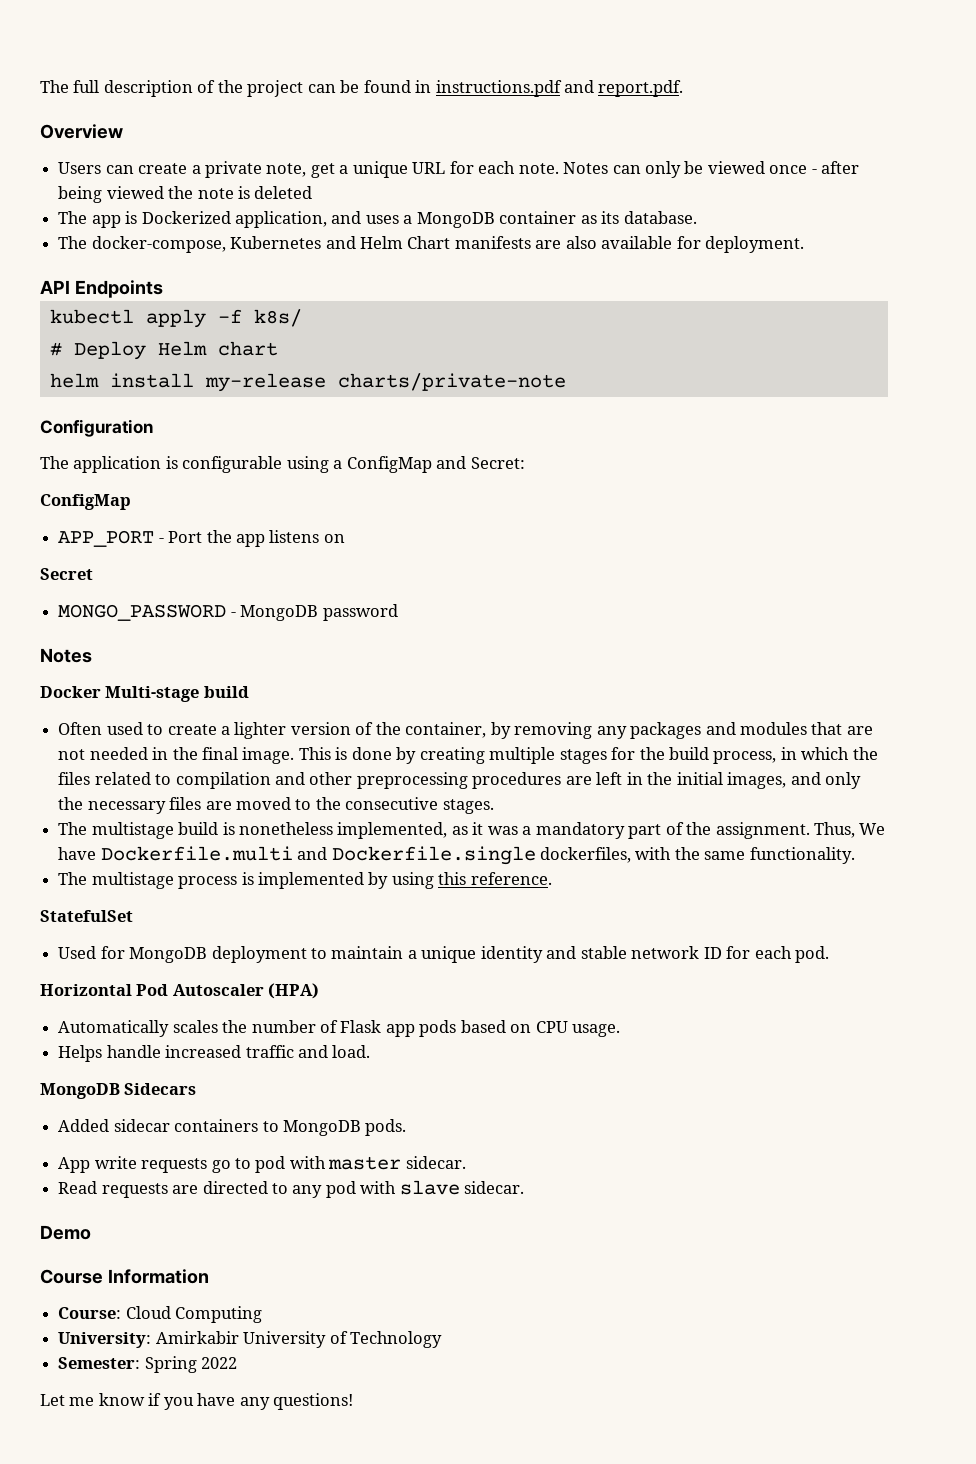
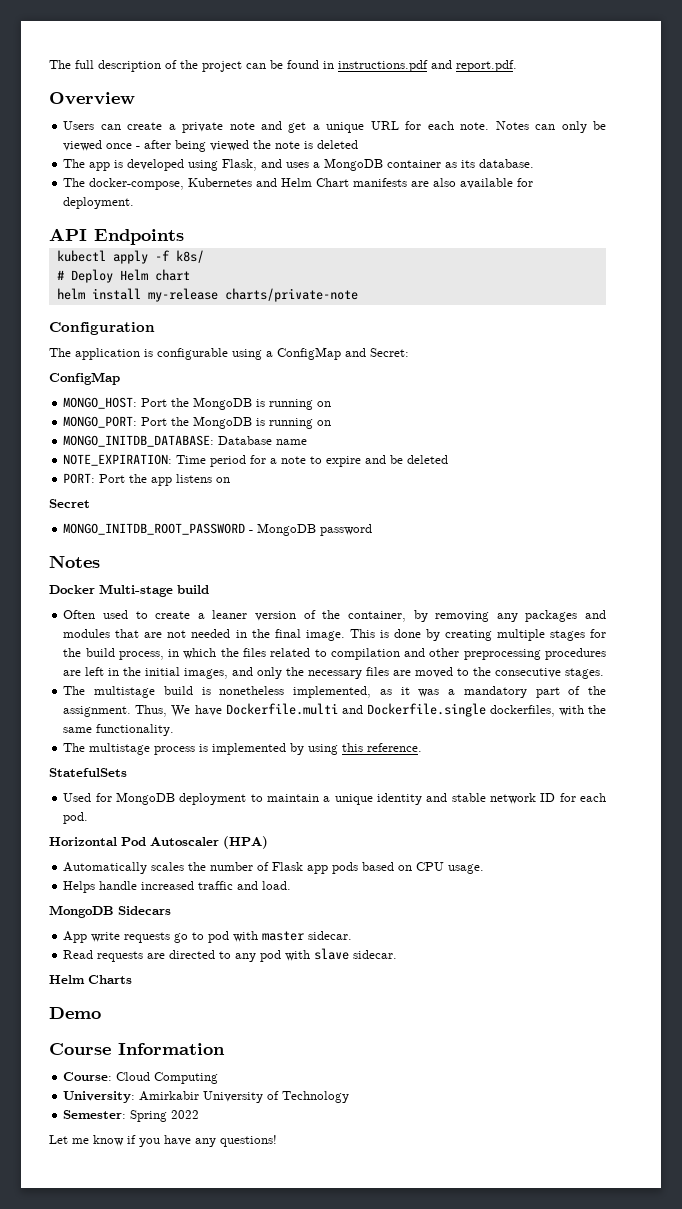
- Users can create a private note, get a unique URL for each note.
+ Users can create a private note and get a unique URL for each note.
- The app is Dockerized application, and uses a MongoDB container as its database.
+ The app is developed using Flask, and uses a MongoDB container as its database.
- APP_PORT - Port the app listens on
+ MONGO_HOST: Port the MongoDB is running on
+ MONGO_PORT: Port the MongoDB is running on
+ MONGO_INITDB_DATABASE: Database name
+ NOTE_EXPIRATION: Time period for a note to expire and be deleted
+ PORT: Port the app listens on
- MONGO_PASSWORD - MongoDB password
+ MONGO_INITDB_ROOT_PASSWORD - MongoDB password
- Often used to create a lighter version of the container, by removing any packages and modules that are not needed in the final image.
+ Often used to create a leaner version of the container, by removing any packages and modules that are not needed in the final image.
- StatefulSet
+ StatefulSets
- Added sidecar containers to MongoDB pods.
+ Helm Charts

